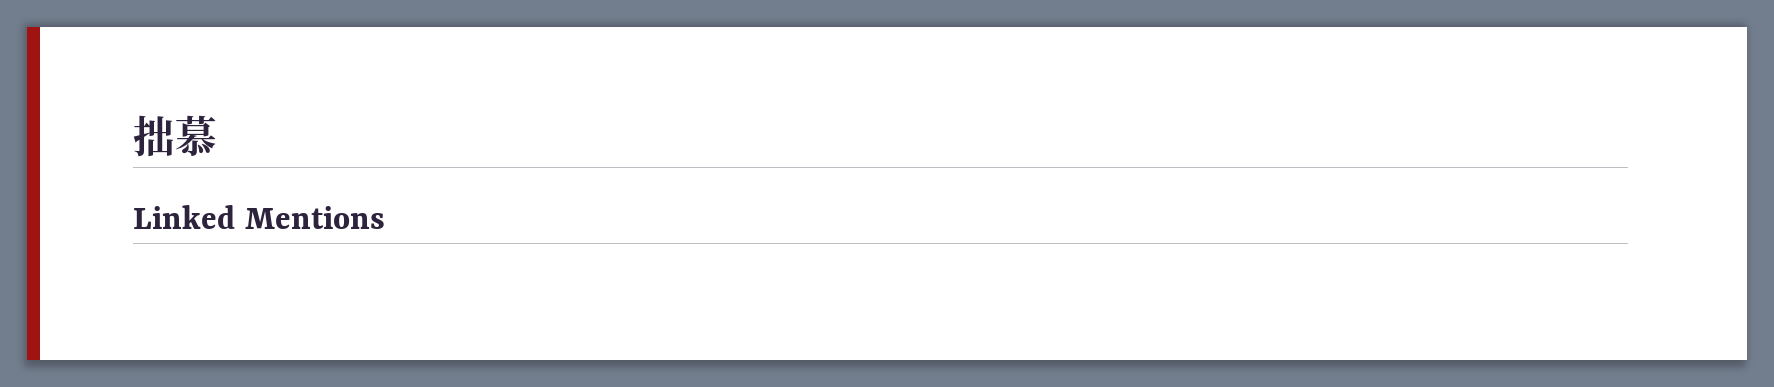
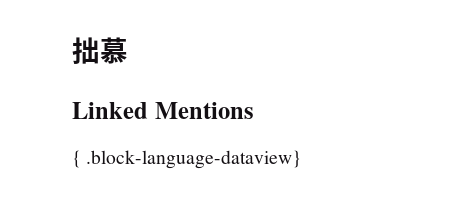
+ { .block-language-dataview}

